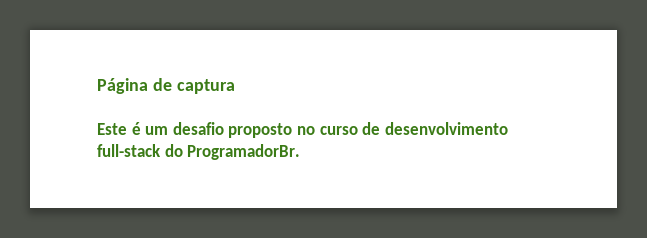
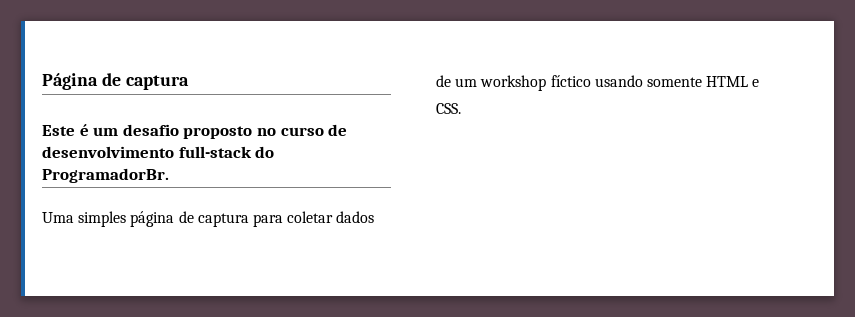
+ Uma simples página de captura para coletar dados de um workshop fíctico usando somente HTML e CSS.

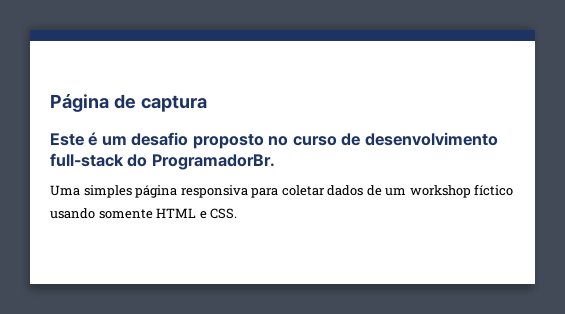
- Uma simples página de captura para coletar dados de um workshop fíctico usando somente HTML e CSS.
+ Uma simples página responsiva para coletar dados de um workshop fíctico usando somente HTML e CSS.

